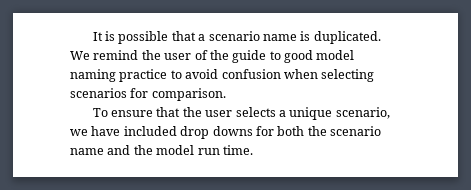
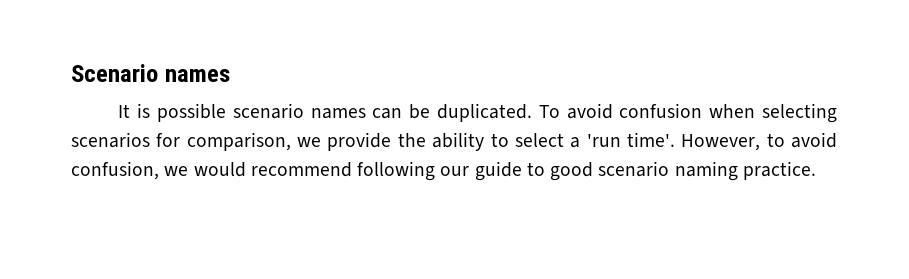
+ Scenario names
- It is possible that a scenario name is duplicated. We remind the user of the guide to good model naming practice to avoid confusion when selecting scenarios for comparison.
- To ensure that the user selects a unique scenario, we have included drop downs for both the scenario name and the model run time.
+ It is possible scenario names can be duplicated. To avoid confusion when selecting scenarios for comparison, we provide the ability to select a 'run time'. However, to avoid confusion, we would recommend following our guide to good scenario naming practice.

